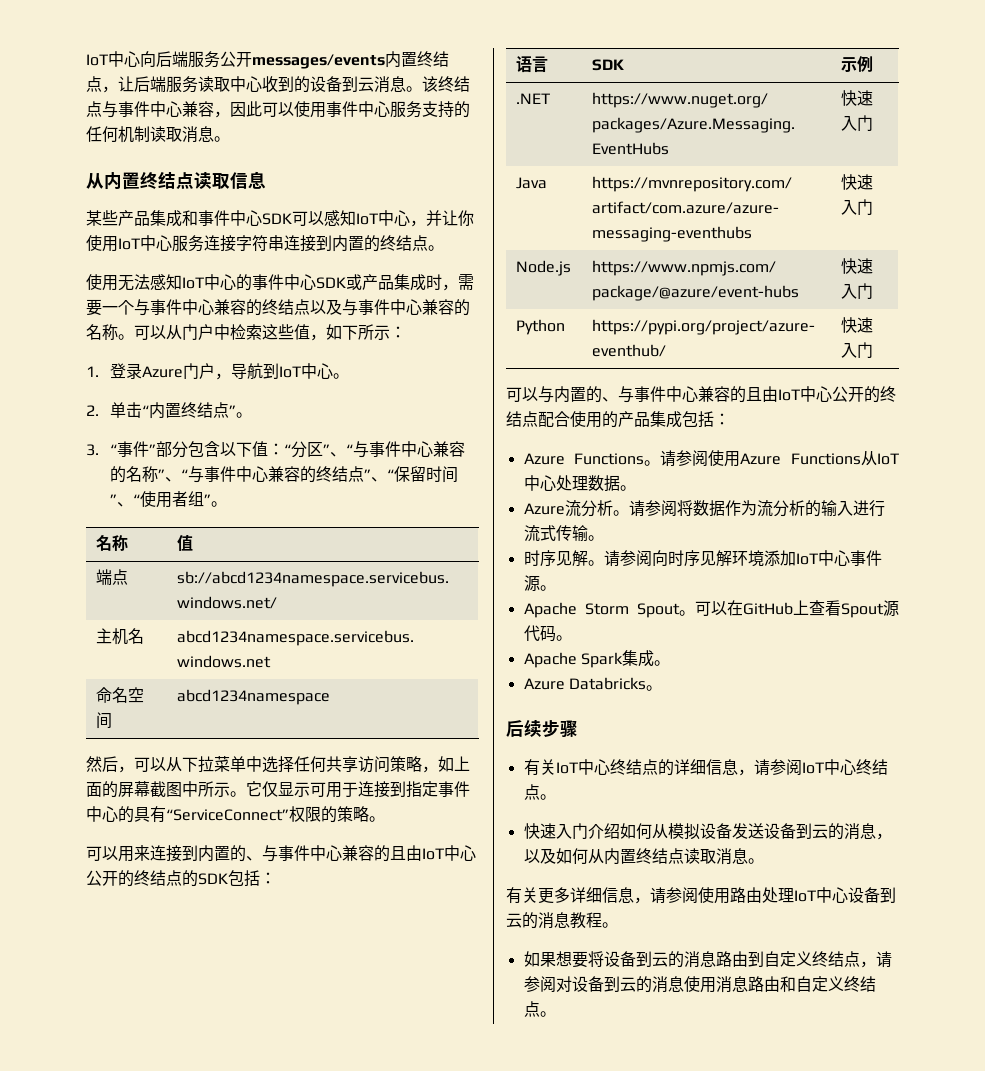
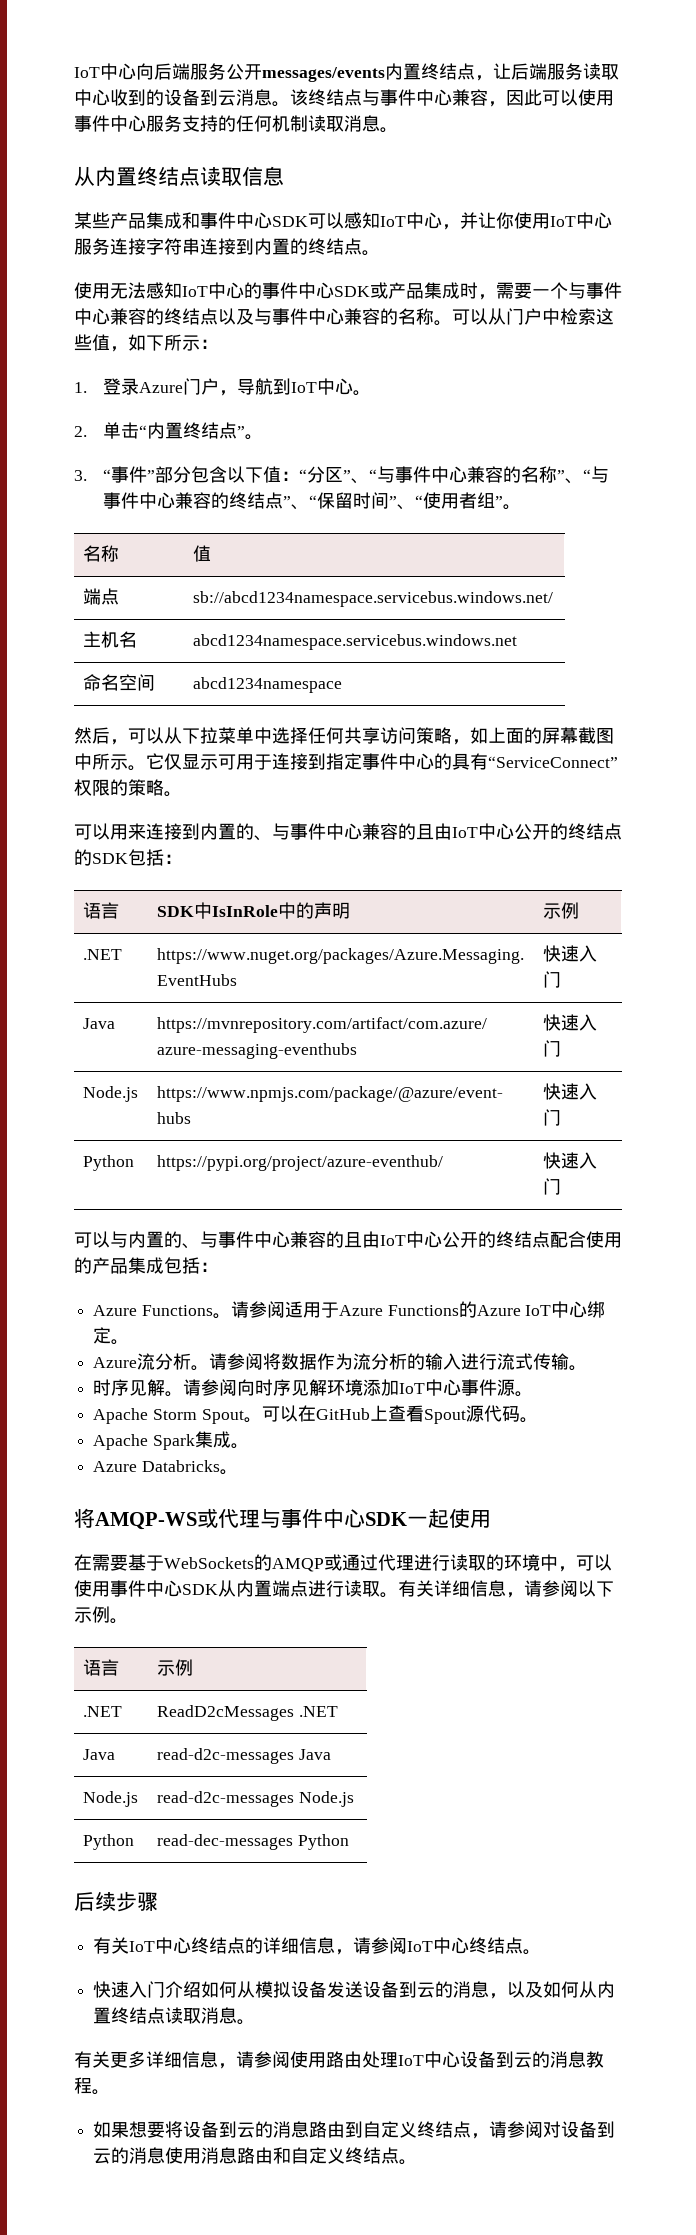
- 语言 | SDK | 示例
+ 语言 | SDK中IsInRole中的声明 | 示例
- 请参阅使用Azure Functions从IoT中心处理数据。
+ 请参阅适用于Azure Functions的Azure IoT中心绑定。
+ 将AMQP-WS或代理与事件中心SDK一起使用
+ 在需要基于WebSockets的AMQP或通过代理进行读取的环境中，可以使用事件中心SDK从内置端点进行读取。有关详细信息，请参阅以下示例。
+ 语言 | 示例
+ .NET | ReadD2cMessages .NET
+ Java | read-d2c-messages Java
+ Node.js | read-d2c-messages Node.js
+ Python | read-dec-messages Python

